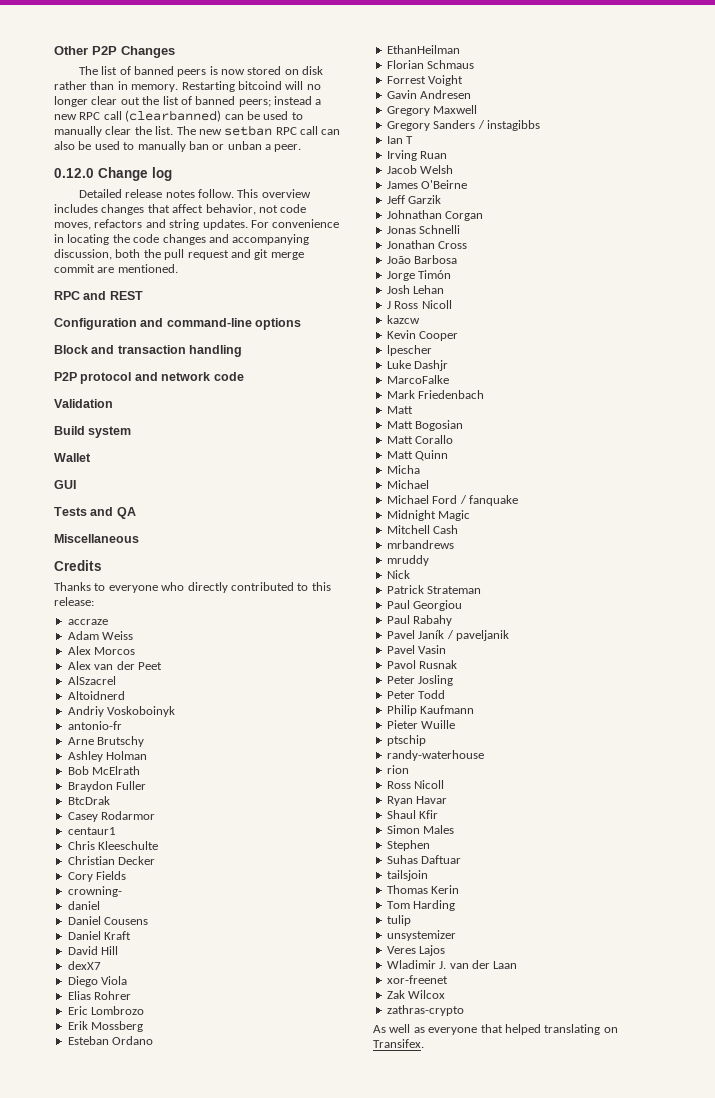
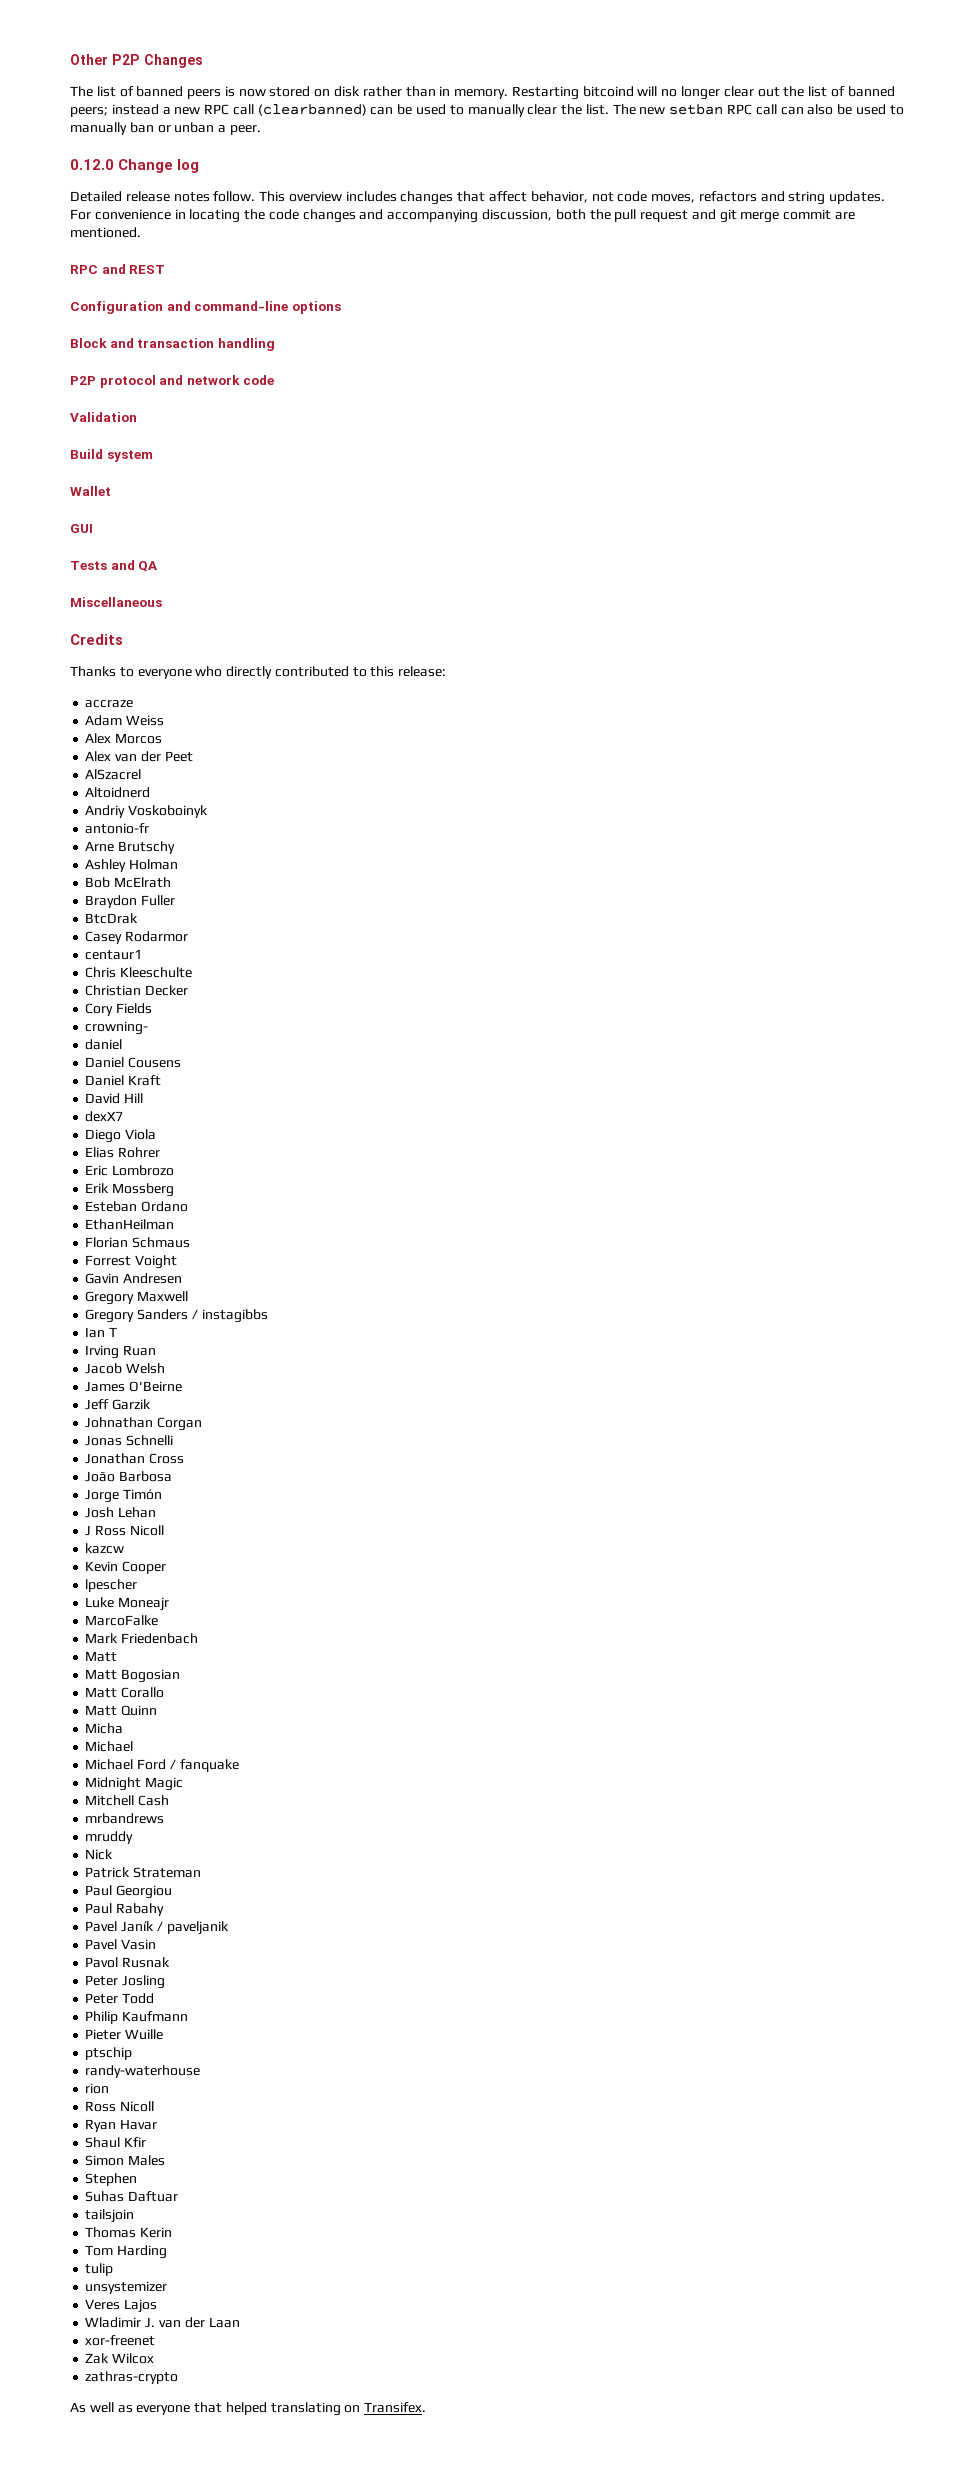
- Luke Dashjr
+ Luke Moneajr

